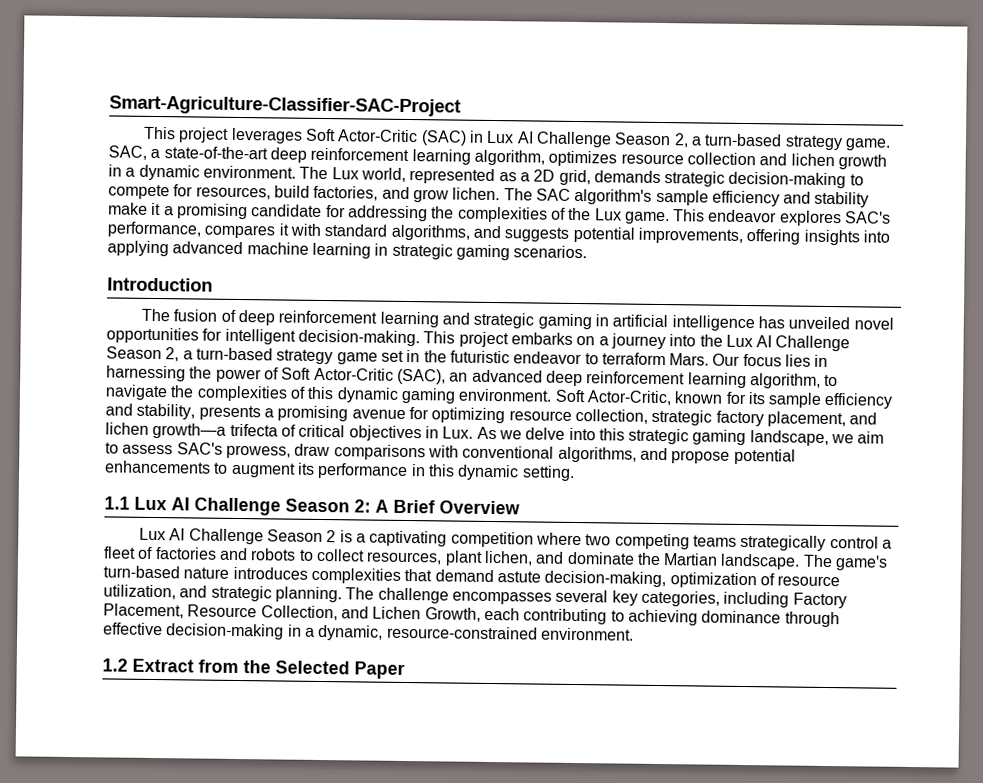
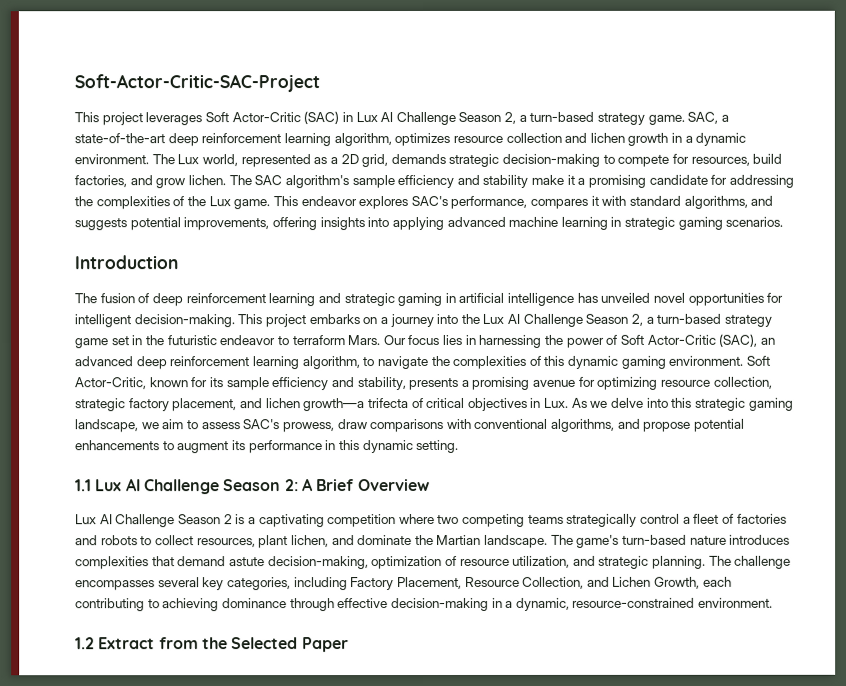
- Smart-Agriculture-Classifier-SAC-Project
+ Soft-Actor-Critic-SAC-Project

